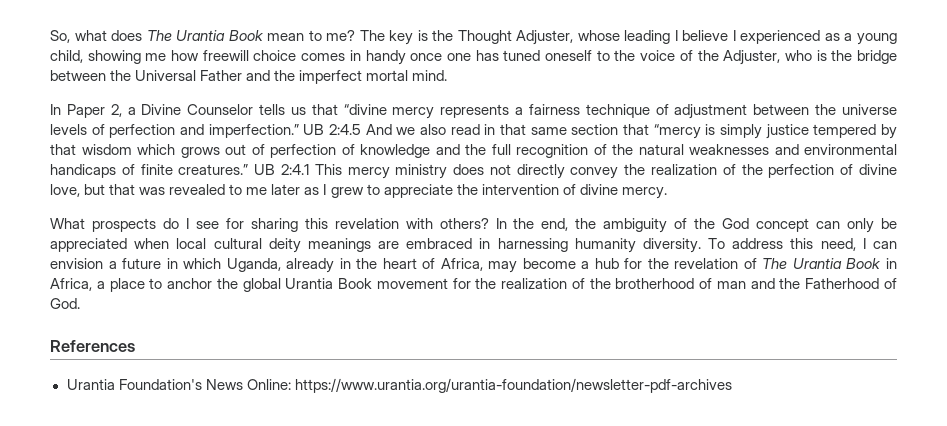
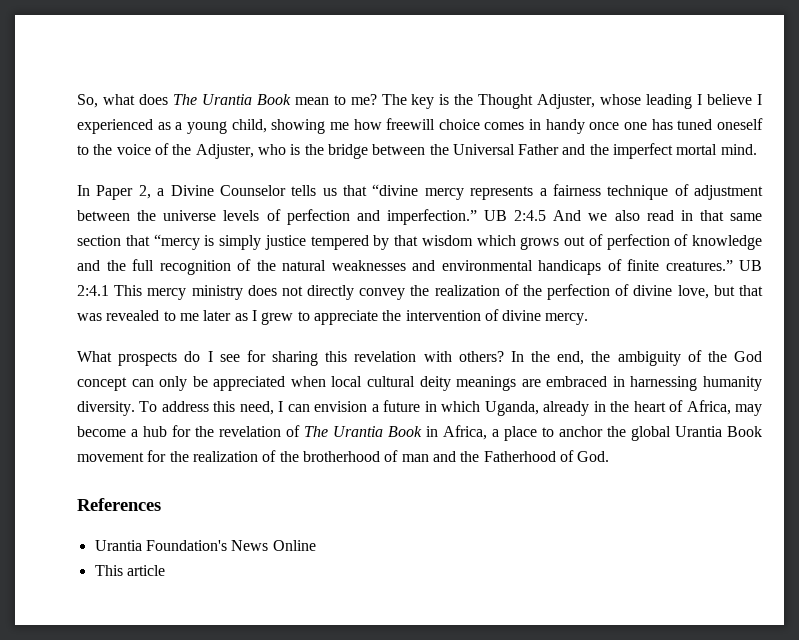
- Urantia Foundation's News Online: https://www.urantia.org/urantia-foundation/newsletter-pdf-archives
+ Urantia Foundation's News Online
+ This article

